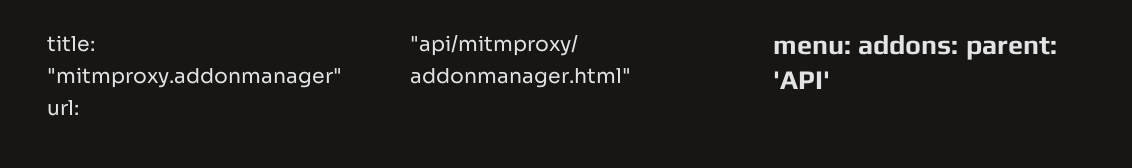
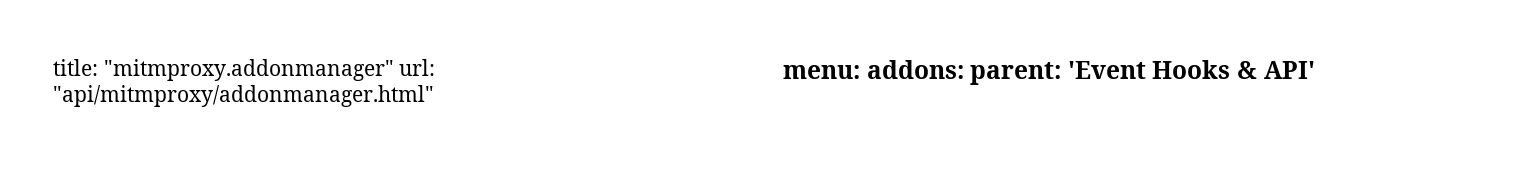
- menu: addons: parent: 'API'
+ menu: addons: parent: 'Event Hooks & API'

